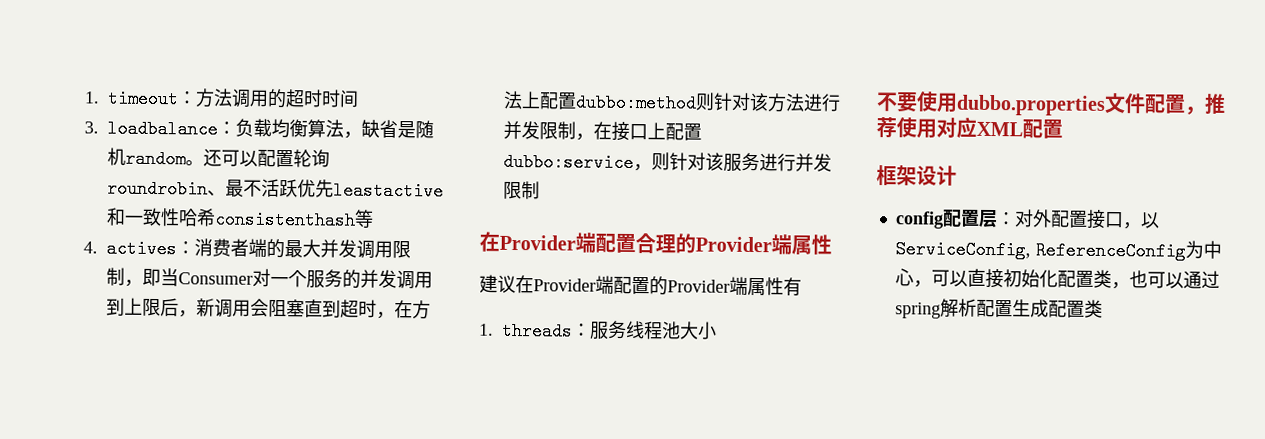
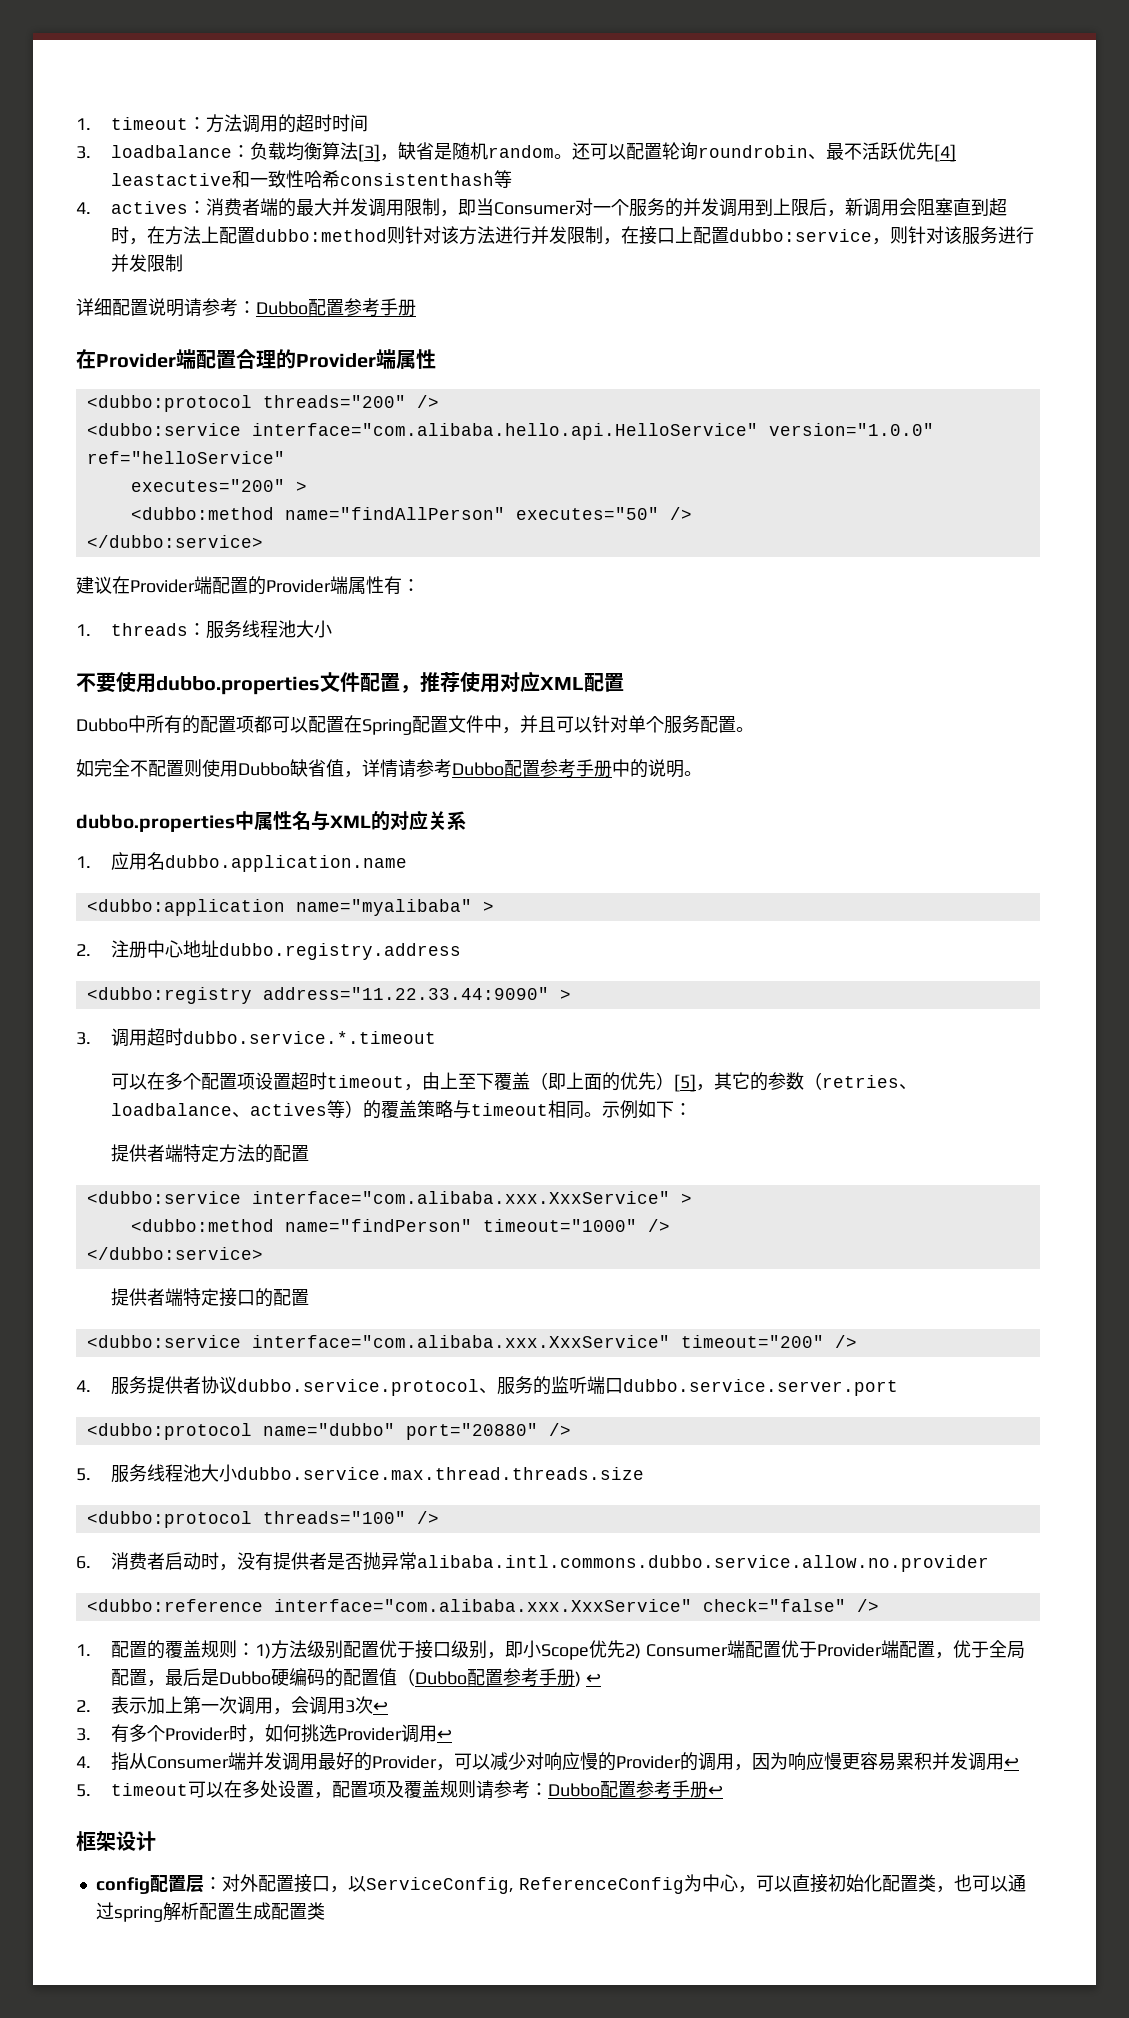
- 3. loadbalance：负载均衡算法，缺省是随机random。
+ 3. loadbalance：负载均衡算法[3]，缺省是随机random。
- 还可以配置轮询roundrobin、最不活跃优先leastactive和一致性哈希consistenthash等
+ 还可以配置轮询roundrobin、最不活跃优先[4] leastactive和一致性哈希consistenthash等
+ 详细配置说明请参考：Dubbo配置参考手册
+ <dubbo:protocol threads="200" />
+ <dubbo:service interface="com.alibaba.hello.api.HelloService" version="1.0.0" ref="helloService"
+ executes="200" >
+ <dubbo:method name="findAllPerson" executes="50" />
+ </dubbo:service>
- 建议在Provider端配置的Provider端属性有
+ 建议在Provider端配置的Provider端属性有：
+ Dubbo中所有的配置项都可以配置在Spring配置文件中，并且可以针对单个服务配置。
+ 如完全不配置则使用Dubbo缺省值，详情请参考Dubbo配置参考手册中的说明。
+ dubbo.properties中属性名与XML的对应关系
+ 1.应用名dubbo.application.name
+ <dubbo:application name="myalibaba" >
+ 2.注册中心地址dubbo.registry.address
+ <dubbo:registry address="11.22.33.44:9090" >
+ 3.调用超时dubbo.service.*.timeout
+ 可以在多个配置项设置超时timeout，由上至下覆盖（即上面的优先）[5]，其它的参数（retries、loadbalance、actives等）的覆盖策略与timeout相同。示例如下：
+ 提供者端特定方法的配置
+ <dubbo:service interface="com.alibaba.xxx.XxxService" >
+ <dubbo:method name="findPerson" timeout="1000" />
+ </dubbo:service>
+ 提供者端特定接口的配置
+ <dubbo:service interface="com.alibaba.xxx.XxxService" timeout="200" />
+ 4.服务提供者协议dubbo.service.protocol、服务的监听端口dubbo.service.server.port
+ <dubbo:protocol name="dubbo" port="20880" />
+ 5.服务线程池大小dubbo.service.max.thread.threads.size
+ <dubbo:protocol threads="100" />
+ 6.消费者启动时，没有提供者是否抛异常alibaba.intl.commons.dubbo.service.allow.no.provider
+ <dubbo:reference interface="com.alibaba.xxx.XxxService" check="false" />
+ 1.配置的覆盖规则：1)方法级别配置优于接口级别，即小Scope优先2) Consumer端配置优于Provider端配置，优于全局配置，最后是Dubbo硬编码的配置值（Dubbo配置参考手册) ↩
+ 2.表示加上第一次调用，会调用3次↩
+ 3.有多个Provider时，如何挑选Provider调用↩
+ 4.指从Consumer端并发调用最好的Provider，可以减少对响应慢的Provider的调用，因为响应慢更容易累积并发调用↩
+ 5. timeout可以在多处设置，配置项及覆盖规则请参考：Dubbo配置参考手册↩

